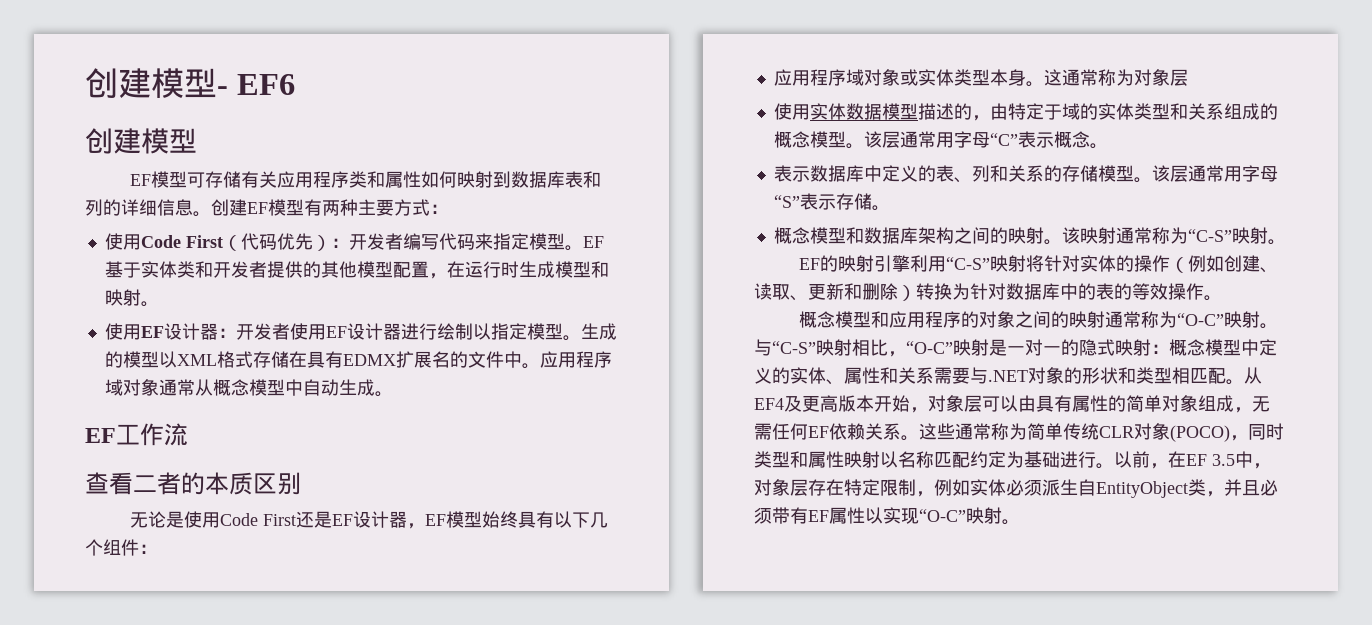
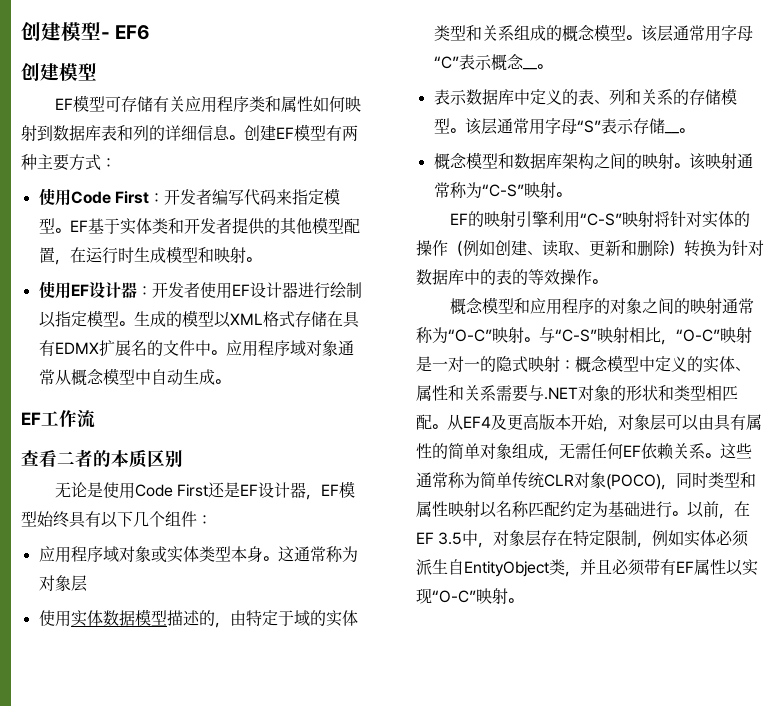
- 使用Code First（代码优先）：开发者编写代码来指定模型。
+ 使用Code First：开发者编写代码来指定模型。
- 该层通常用字母“C”表示概念。
+ 该层通常用字母“C”表示概念__。
- 该层通常用字母“S”表示存储。
+ 该层通常用字母“S”表示存储__。

